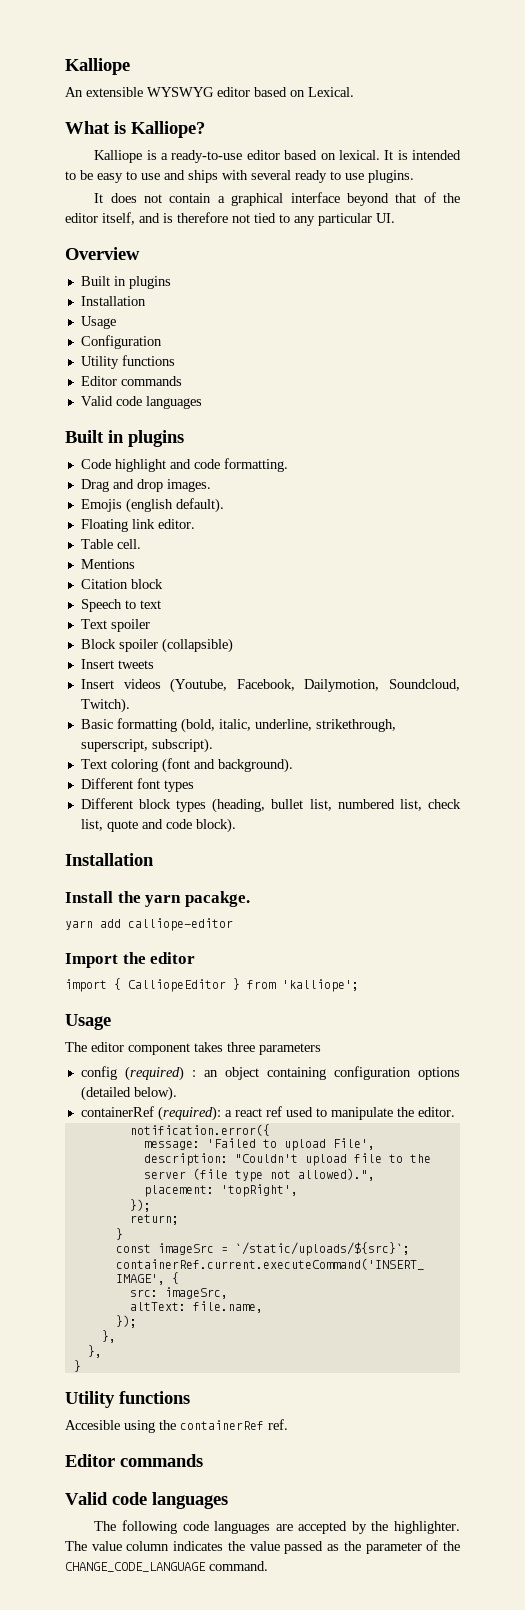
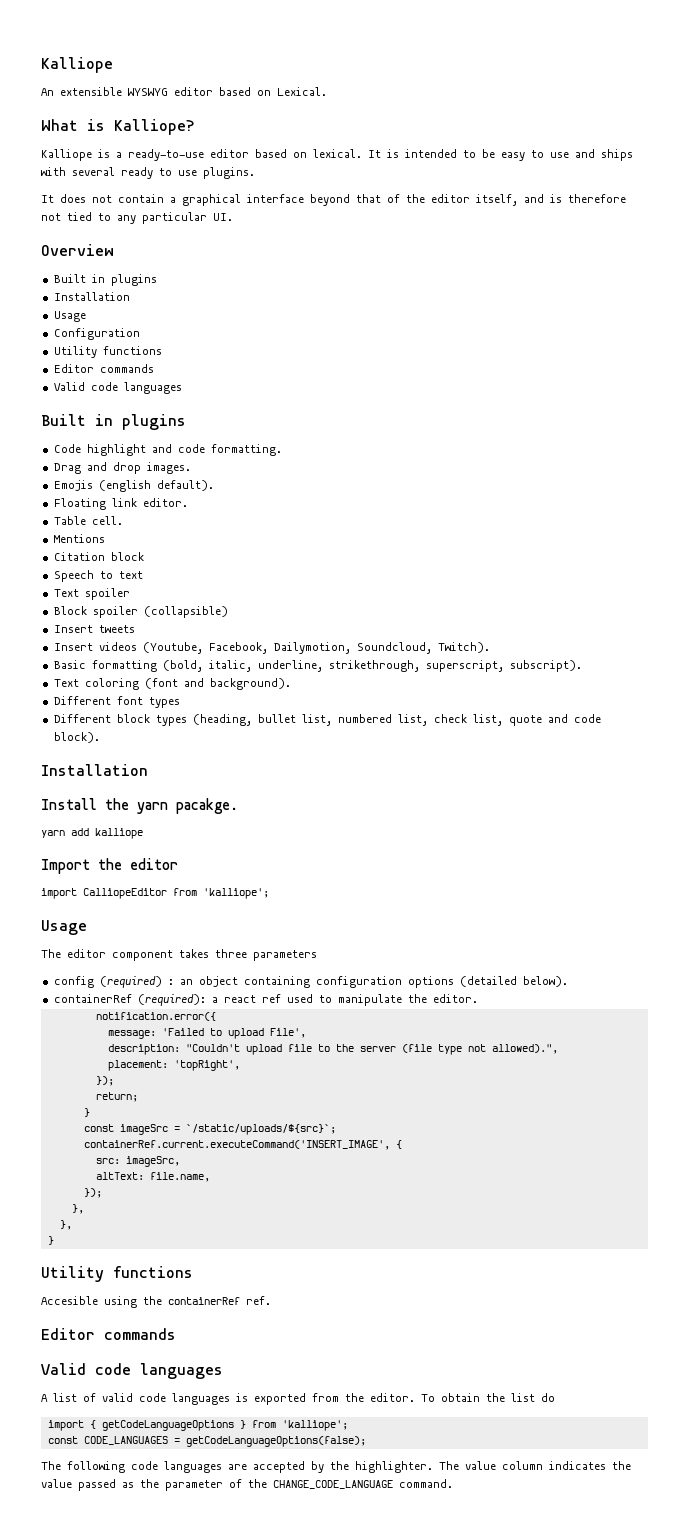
- yarn add calliope-editor
+ yarn add kalliope
- import { CalliopeEditor } from 'kalliope';
+ import CalliopeEditor from 'kalliope';
+ A list of valid code languages is exported from the editor. To obtain the list do
+ import { getCodeLanguageOptions } from 'kalliope';
+ const CODE_LANGUAGES = getCodeLanguageOptions(false);

